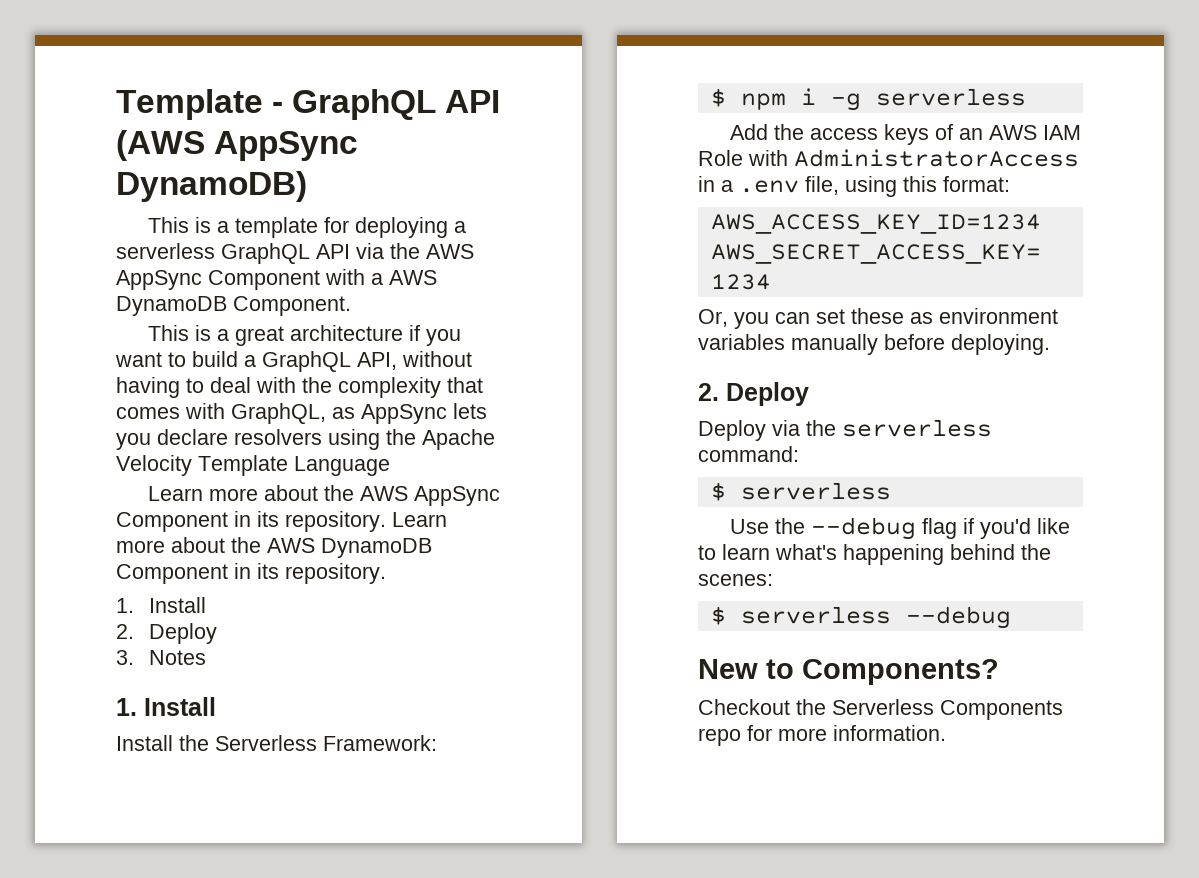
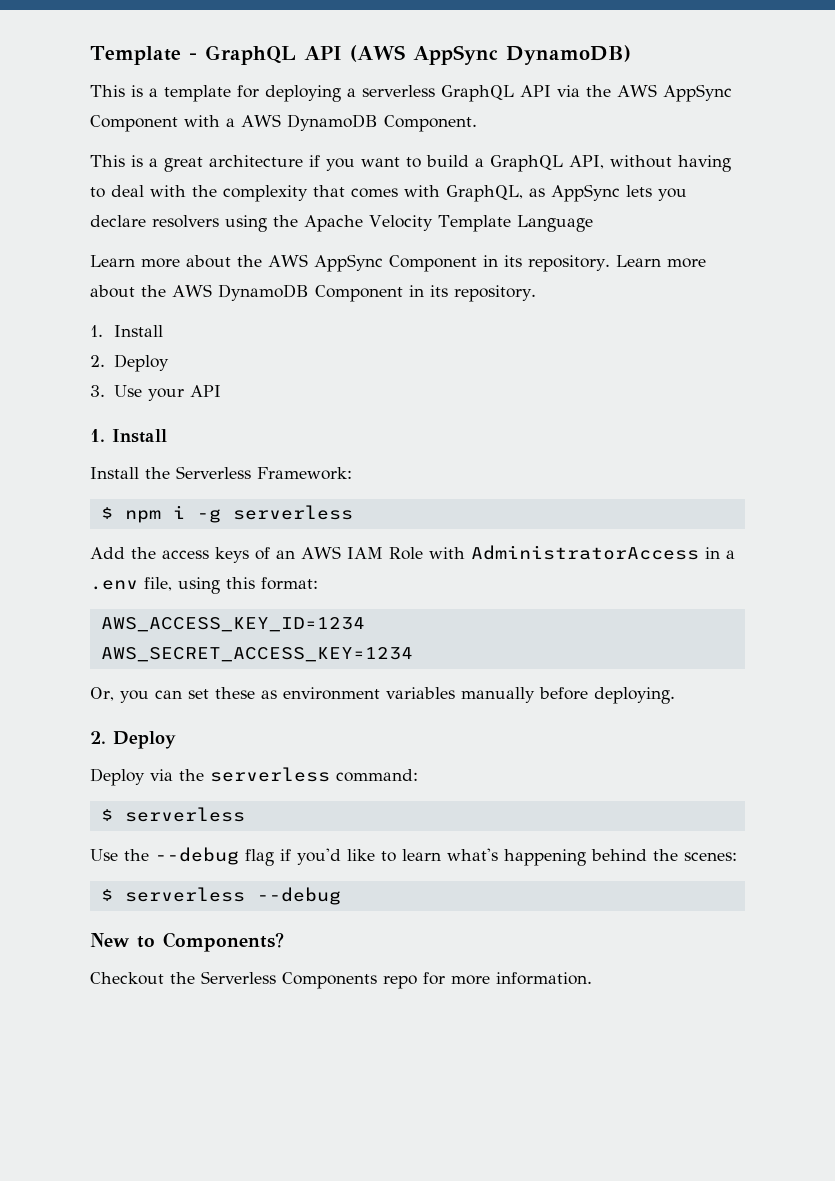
- 3. Notes
+ 3. Use your API

